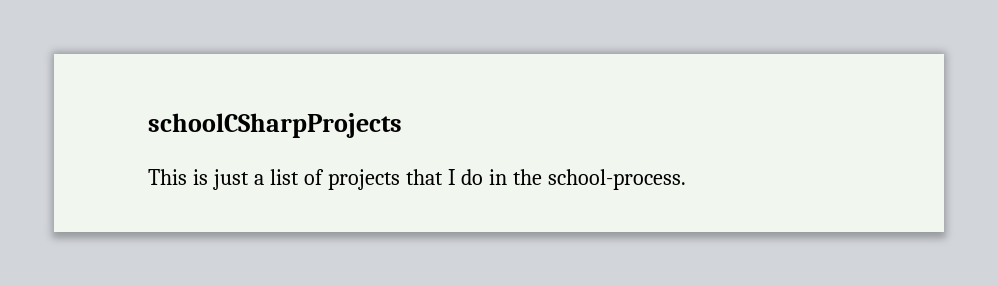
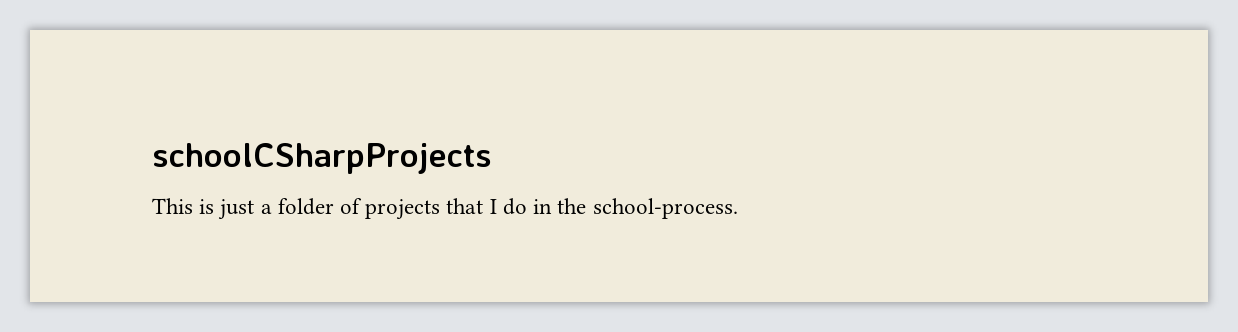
- This is just a list of projects that I do in the school-process.
+ This is just a folder of projects that I do in the school-process.

